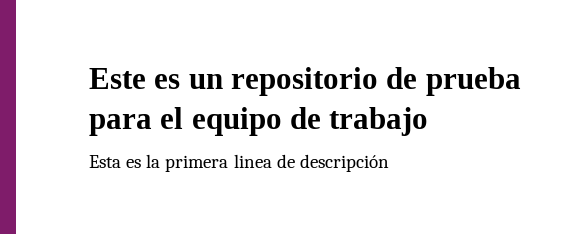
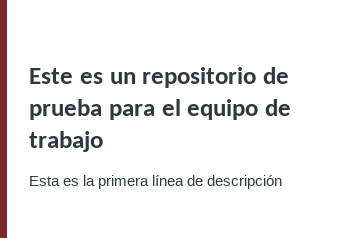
- Esta es la primera linea de descripción
+ Esta es la primera línea de descripción

